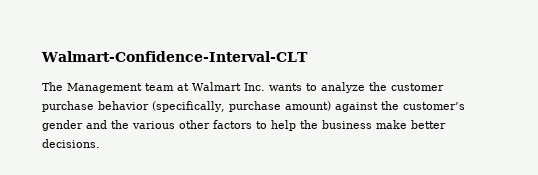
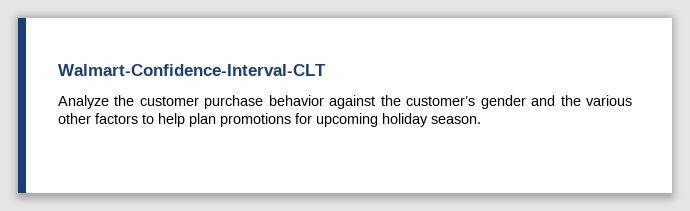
- The Management team at Walmart Inc. wants to analyze the customer purchase behavior (specifically, purchase amount) against the customer’s gender and the various other factors to help the business make better decisions.
+ Analyze the customer purchase behavior against the customer’s gender and the various other factors to help plan promotions for upcoming holiday season.

